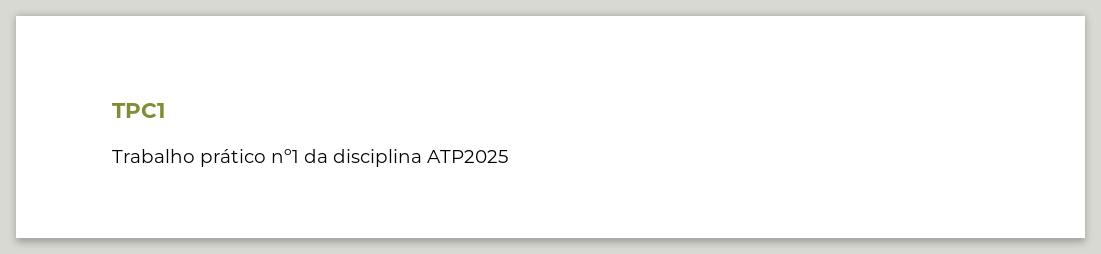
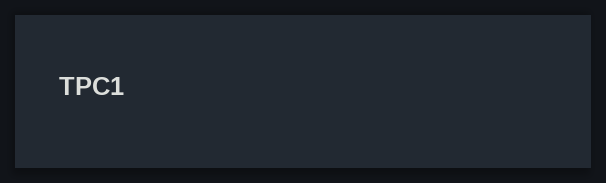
- Trabalho prático nº1 da disciplina ATP2025

